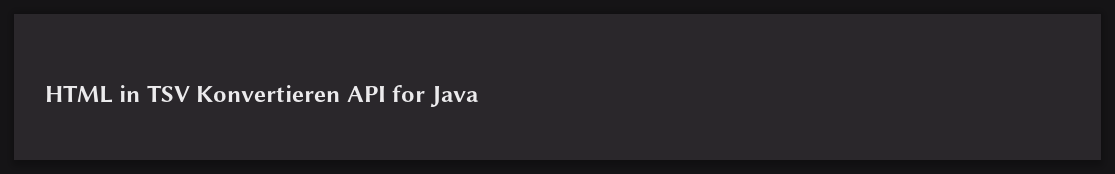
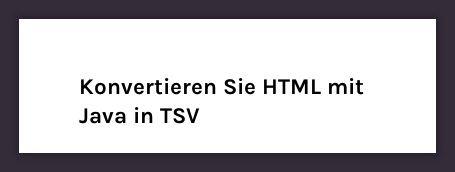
- HTML in TSV Konvertieren API for Java
+ Konvertieren Sie HTML mit Java in TSV

